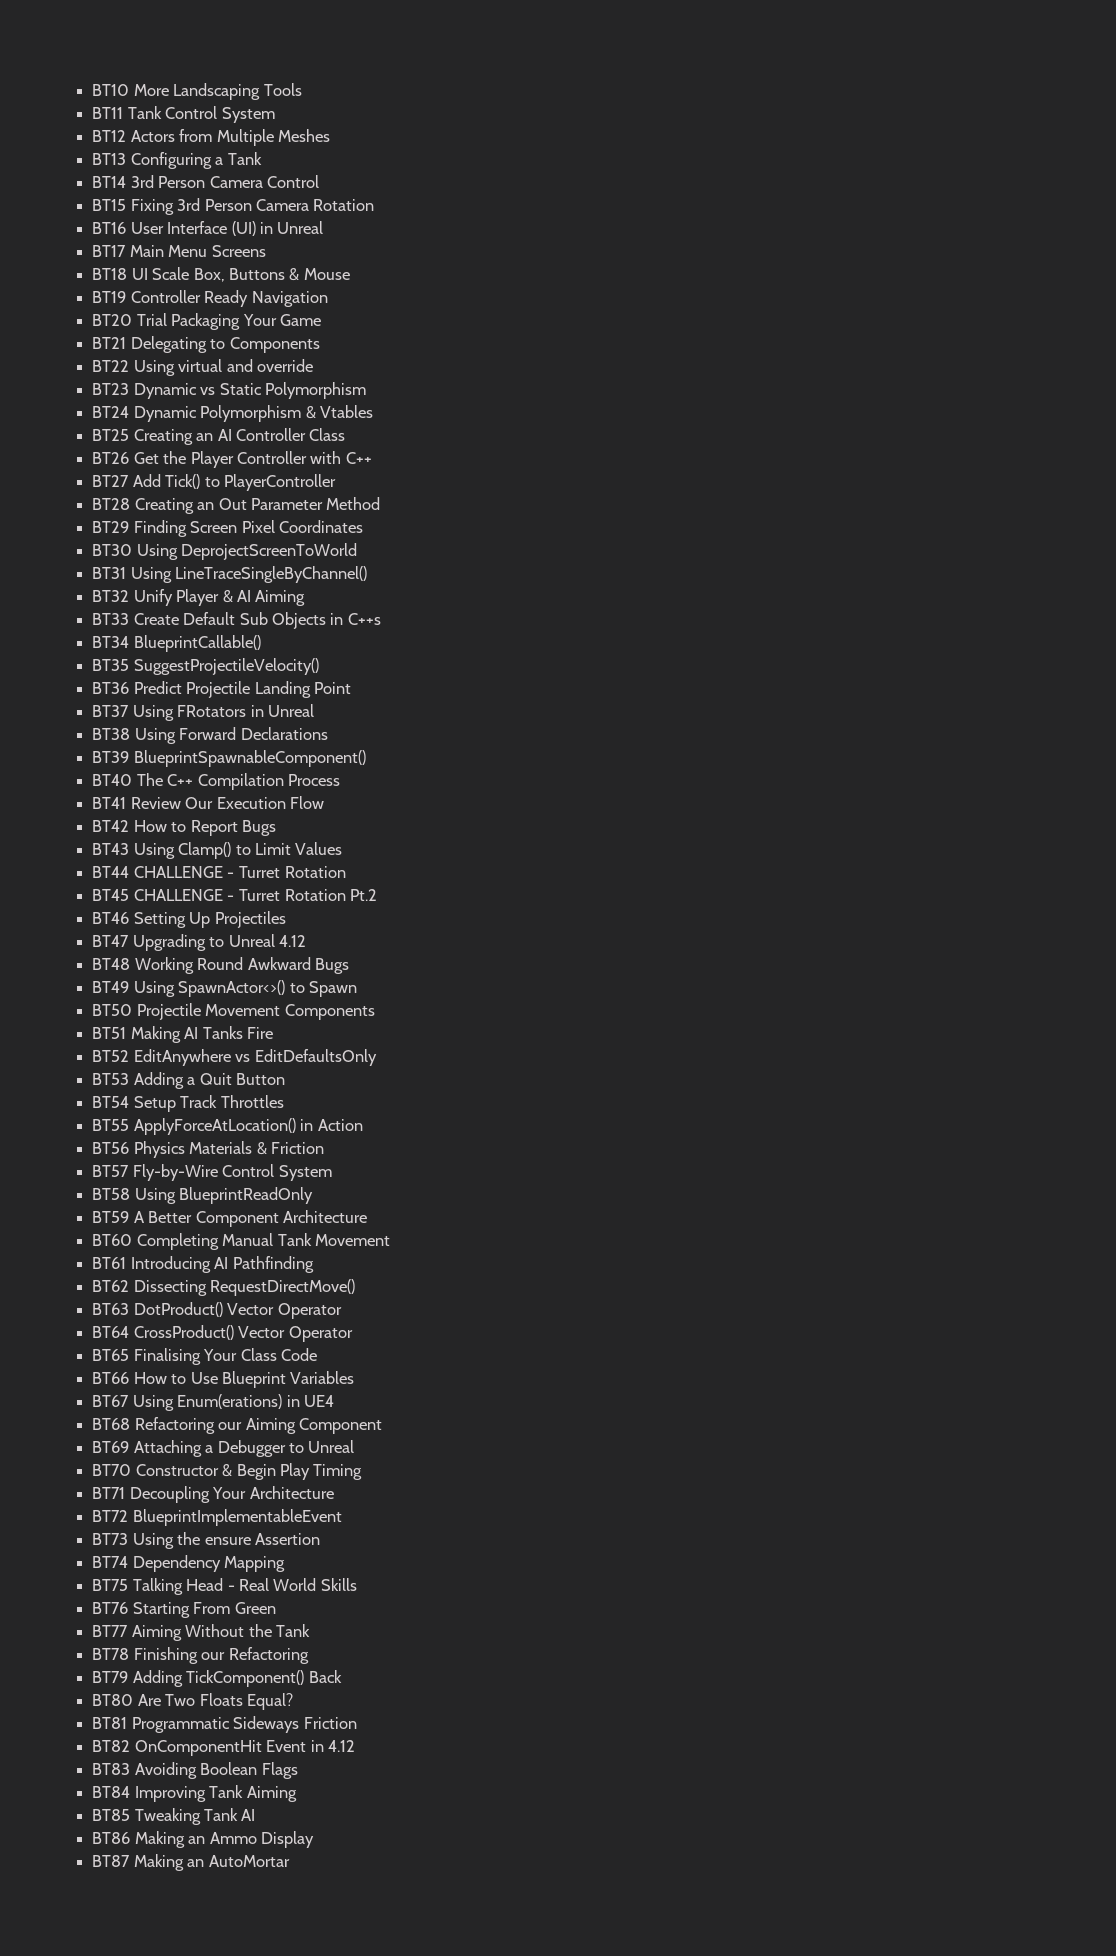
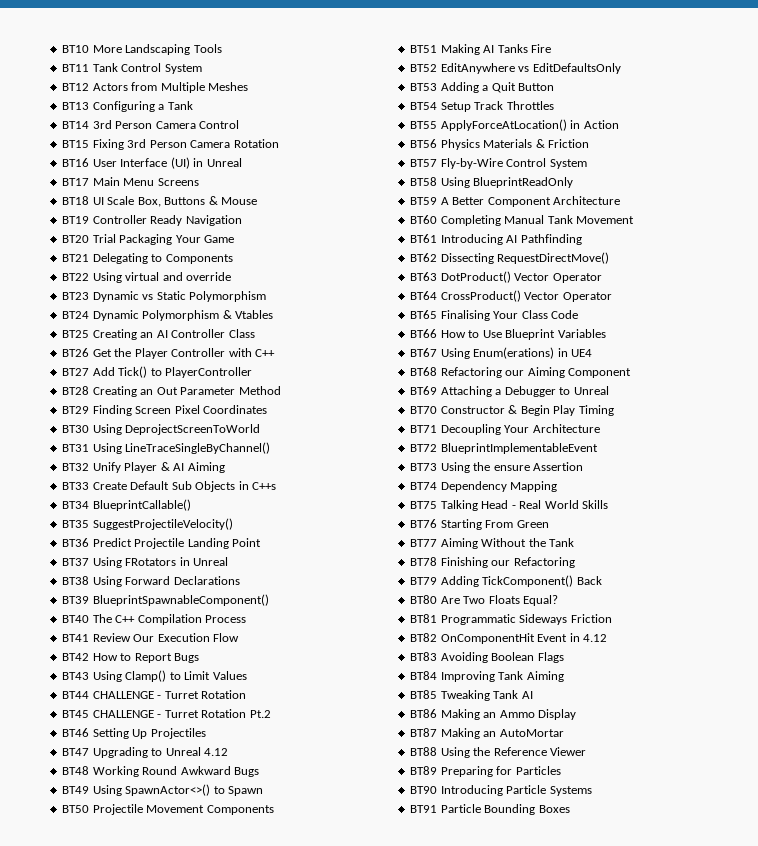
+ BT88 Using the Reference Viewer
+ BT89 Preparing for Particles
+ BT90 Introducing Particle Systems
+ BT91 Particle Bounding Boxes

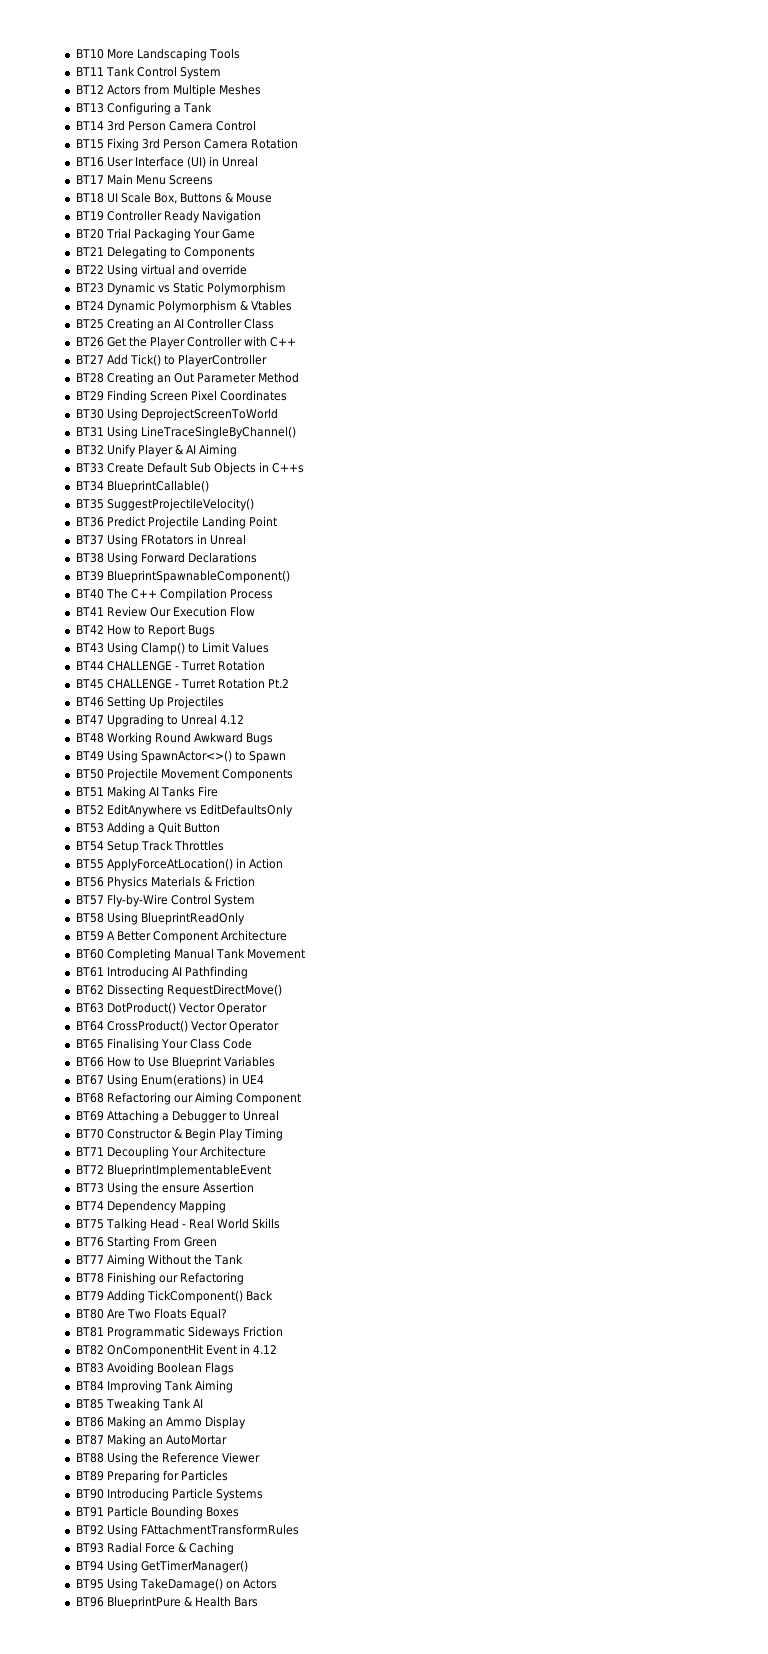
+ BT92 Using FAttachmentTransformRules
+ BT93 Radial Force & Caching
+ BT94 Using GetTimerManager()
+ BT95 Using TakeDamage() on Actors
+ BT96 BlueprintPure & Health Bars

